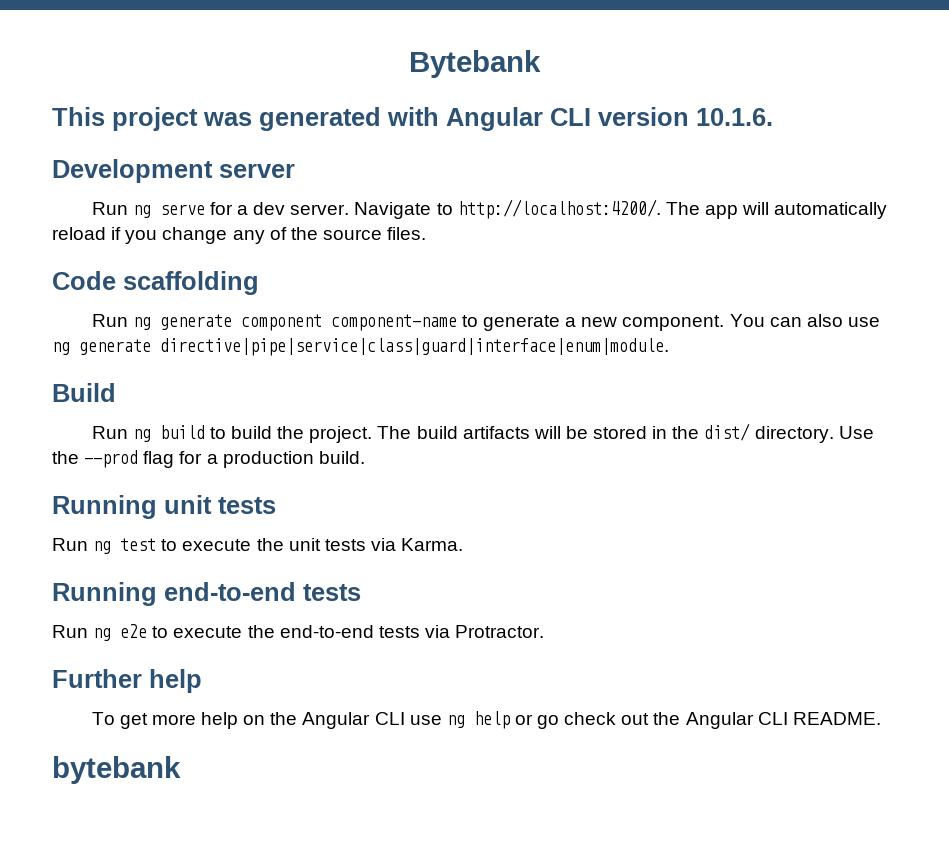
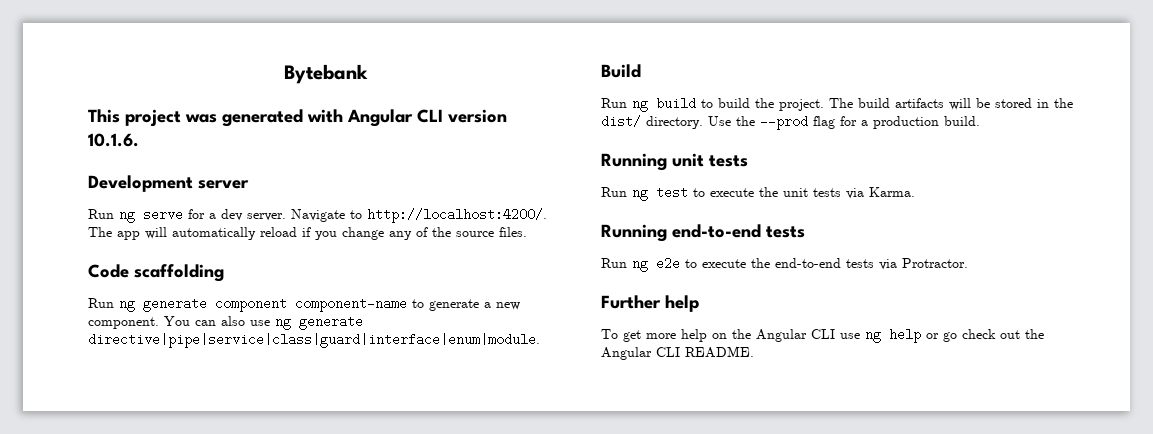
- bytebank

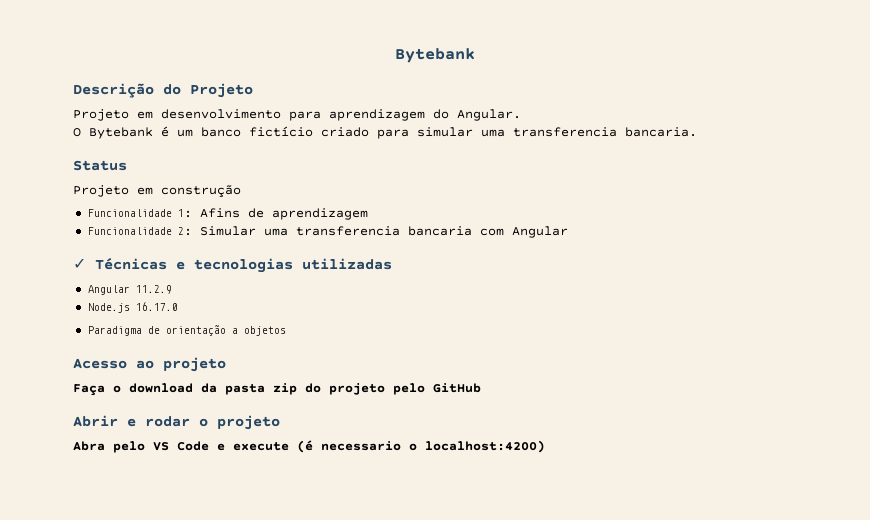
- This project was generated with Angular CLI version 10.1.6.
- Development server
- Run ng serve for a dev server. Navigate to http://localhost:4200/. The app will automatically reload if you change any of the source files.
- Code scaffolding
- Run ng generate component component-name to generate a new component. You can also use ng generate directive|pipe|service|class|guard|interface|enum|module.
- Build
- Run ng build to build the project. The build artifacts will be stored in the dist/ directory. Use the --prod flag for a production build.
- Running unit tests
- Run ng test to execute the unit tests via Karma.
- Running end-to-end tests
- Run ng e2e to execute the end-to-end tests via Protractor.
- Further help
- To get more help on the Angular CLI use ng help or go check out the Angular CLI README.
+ Descrição do Projeto
+ Projeto em desenvolvimento para aprendizagem do Angular.
+ O Bytebank é um banco fictício criado para simular uma transferencia bancaria.
+ Status
+ Projeto em construção
+ Funcionalidade 1: Afins de aprendizagem
+ Funcionalidade 2: Simular uma transferencia bancaria com Angular
+ ✓ Técnicas e tecnologias utilizadas
+ Angular 11.2.9
+ Node.js 16.17.0
+ Paradigma de orientação a objetos
+ Acesso ao projeto
+ Faça o download da pasta zip do projeto pelo GitHub
+ Abrir e rodar o projeto
+ Abra pelo VS Code e execute (é necessario o localhost:4200)

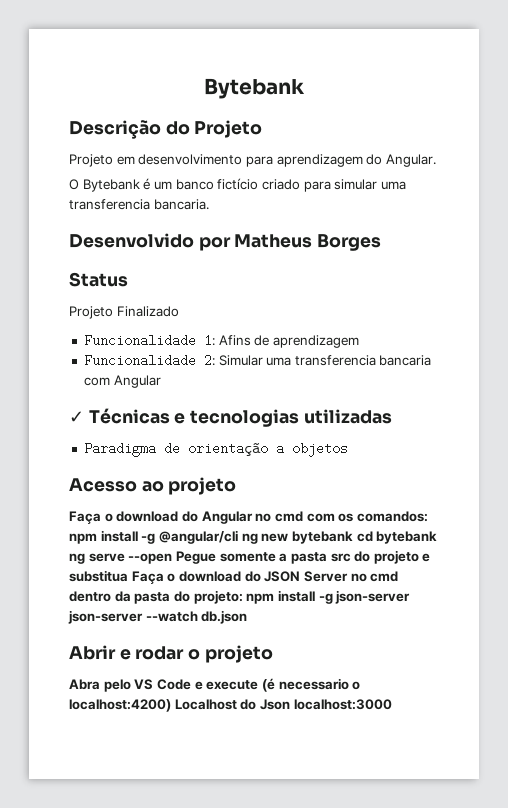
+ Desenvolvido por Matheus Borges
- Projeto em construção
+ Projeto Finalizado
- Angular 11.2.9
- Node.js 16.17.0
- Faça o download da pasta zip do projeto pelo GitHub
+ Faça o download do Angular no cmd com os comandos: npm install -g @angular/cli ng new bytebank cd bytebank ng serve --open Pegue somente a pasta src do projeto e substitua Faça o download do JSON Server no cmd dentro da pasta do projeto: npm install -g json-server json-server --watch db.json
- Abra pelo VS Code e execute (é necessario o localhost:4200)
+ Abra pelo VS Code e execute (é necessario o localhost:4200) Localhost do Json localhost:3000

